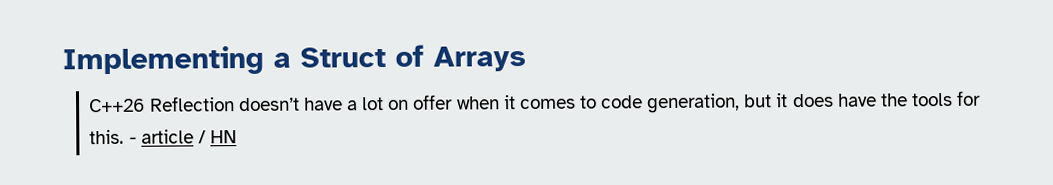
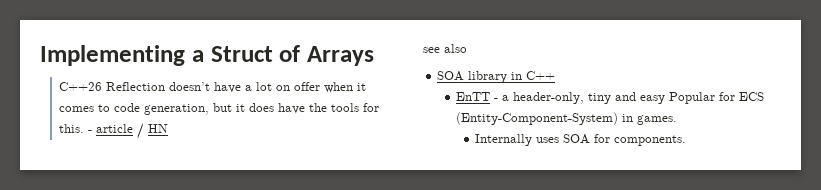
+ see also
+ SOA library in C++
+ EnTT - a header-only, tiny and easy Popular for ECS (Entity-Component-System) in games.
+ Internally uses SOA for components.

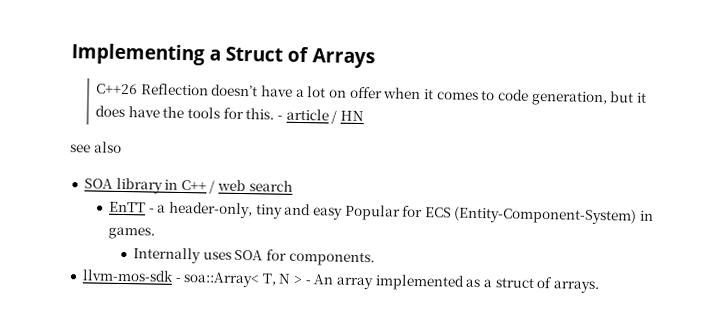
- SOA library in C++
+ SOA library in C++ / web search
+ llvm-mos-sdk - soa::Array< T, N > - An array implemented as a struct of arrays.

